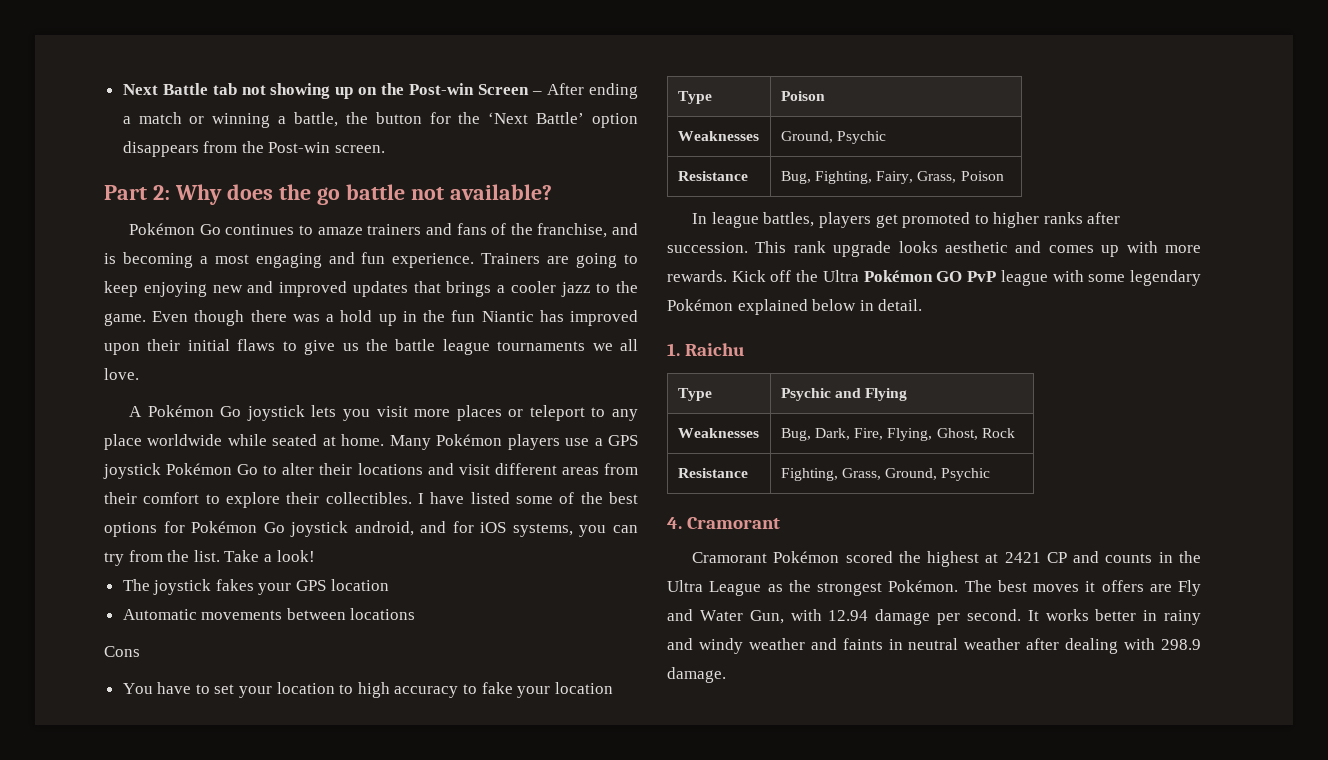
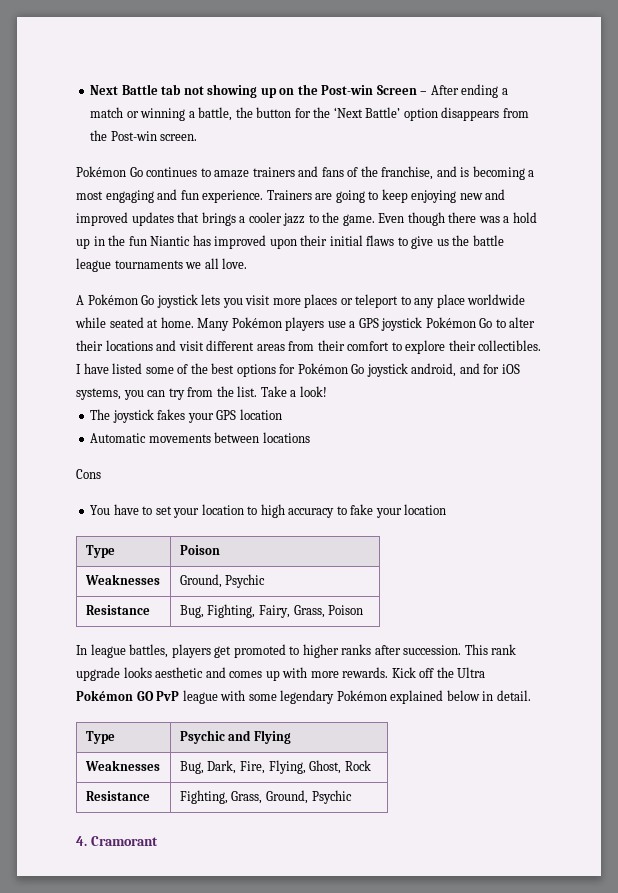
- Part 2: Why does the go battle not available?
- 1. Raichu
- Cramorant Pokémon scored the highest at 2421 CP and counts in the Ultra League as the strongest Pokémon. The best moves it offers are Fly and Water Gun, with 12.94 damage per second. It works better in rainy and windy weather and faints in neutral weather after dealing with 298.9 damage.

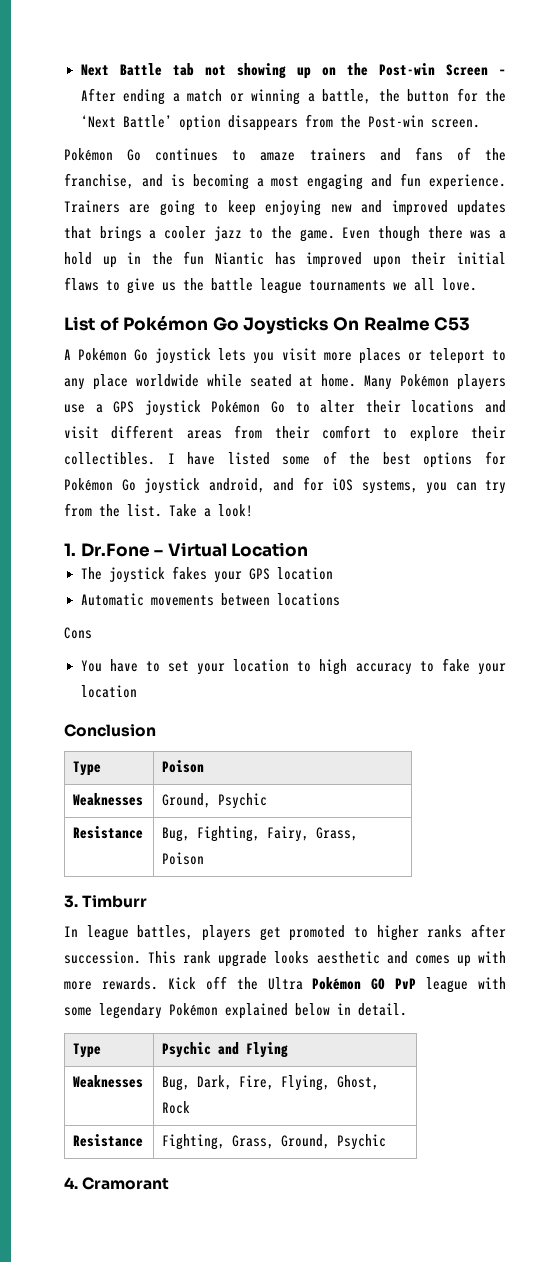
+ List of Pokémon Go Joysticks On Realme C53
+ 1. Dr.Fone – Virtual Location
+ Conclusion
+ 3. Timburr

